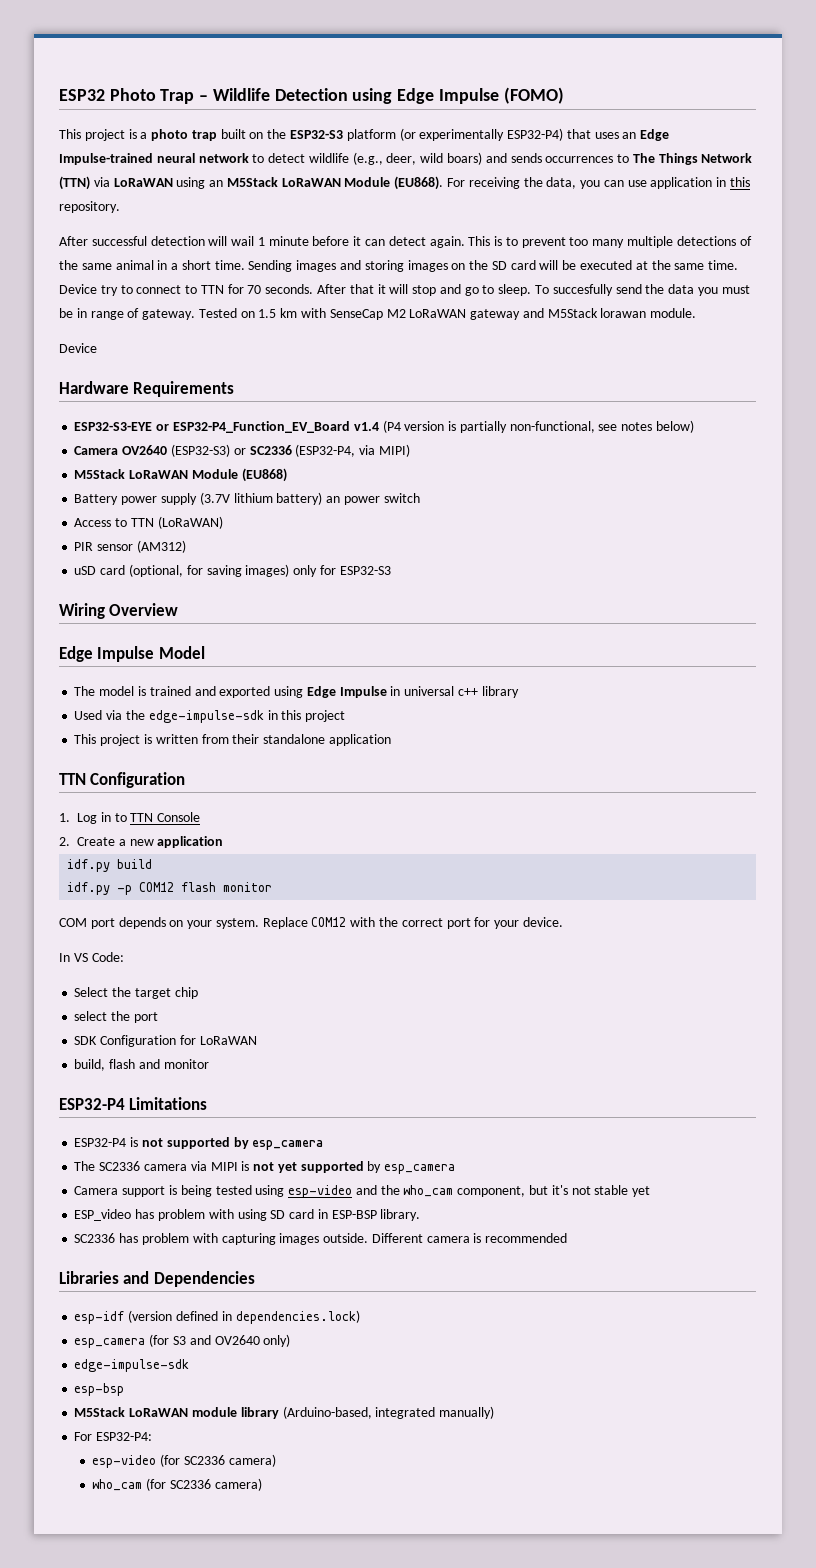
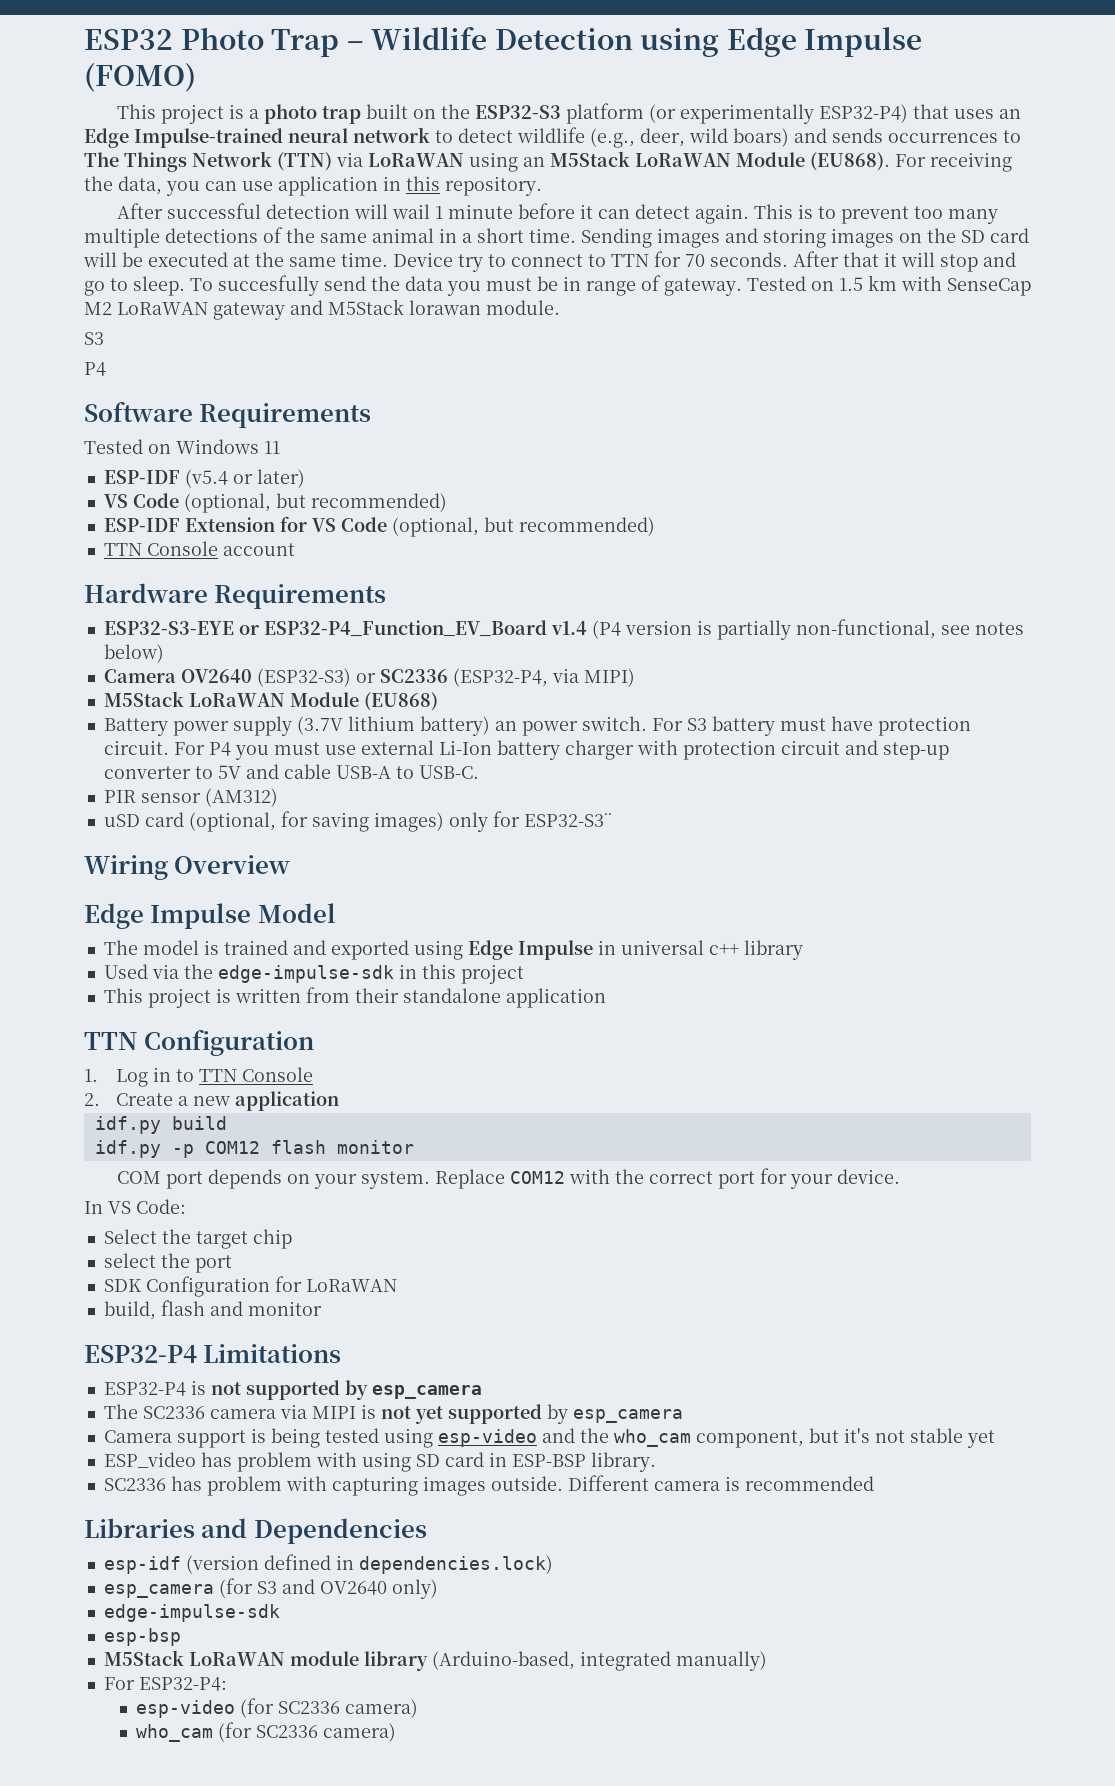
  Tested on 1.5 km with SenseCap M2 LoRaWAN gateway and M5Stack lorawan module.
- Device
+ S3
+ P4
+ Software Requirements
+ Tested on Windows 11
+ ESP-IDF (v5.4 or later)
+ VS Code (optional, but recommended)
+ ESP-IDF Extension for VS Code (optional, but recommended)
+ TTN Console account
- Battery power supply (3.7V lithium battery) an power switch
- Access to TTN (LoRaWAN)
+ Battery power supply (3.7V lithium battery) an power switch. For S3 battery must have protection circuit. For P4 you must use external Li-Ion battery charger with protection circuit and step-up converter to 5V and cable USB-A to USB-C.
- uSD card (optional, for saving images) only for ESP32-S3
+ uSD card (optional, for saving images) only for ESP32-S3¨

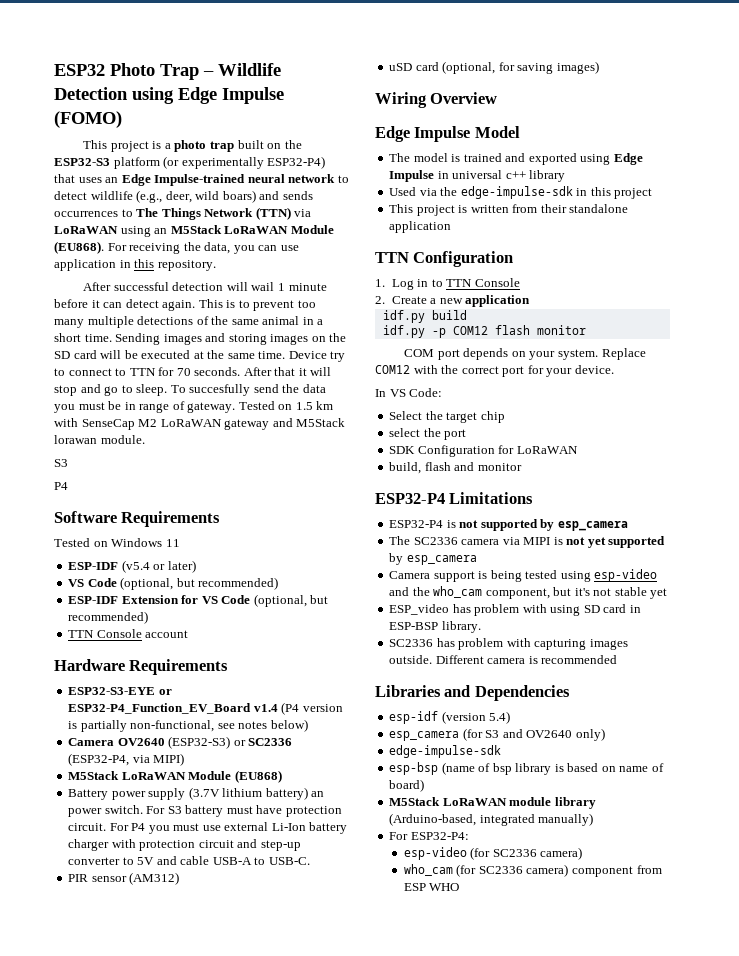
- uSD card (optional, for saving images) only for ESP32-S3¨
+ uSD card (optional, for saving images)
- esp-idf (version defined in dependencies.lock)
+ esp-idf (version 5.4)
- esp-bsp
+ esp-bsp (name of bsp library is based on name of board)
- who_cam (for SC2336 camera)
+ who_cam (for SC2336 camera) component from ESP WHO

